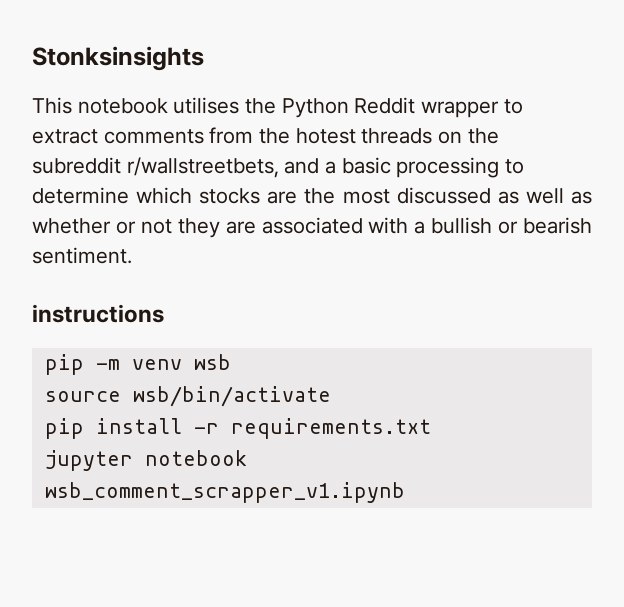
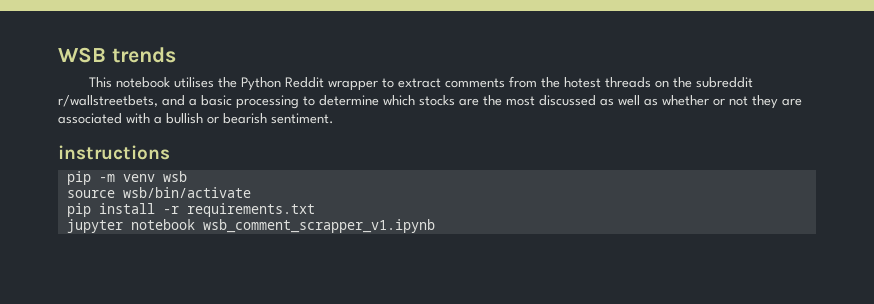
- Stonksinsights
+ WSB trends

